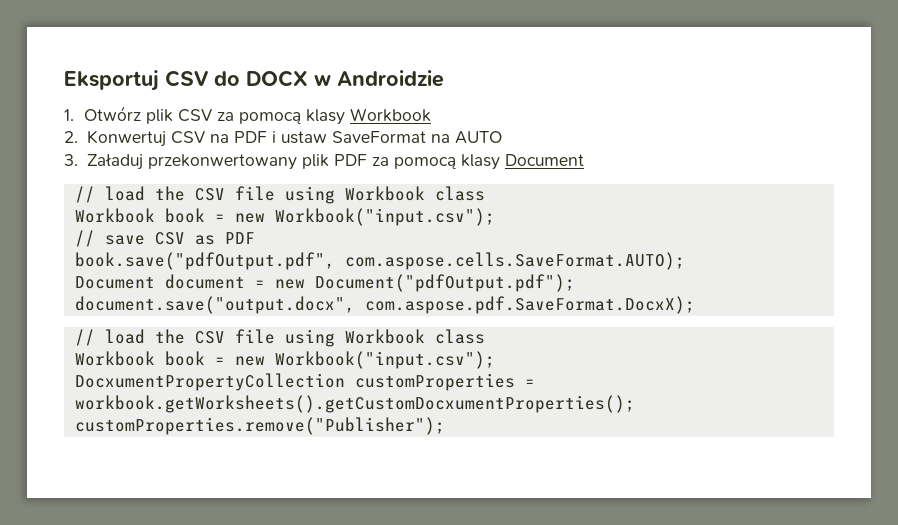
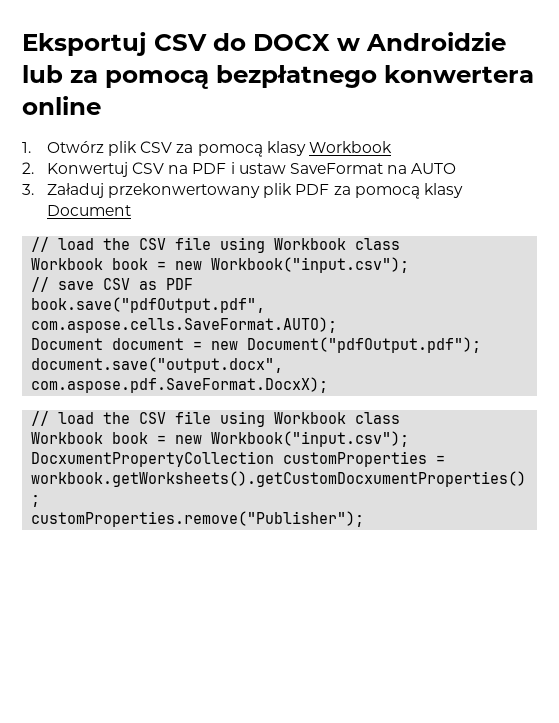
- Eksportuj CSV do DOCX w Androidzie
+ Eksportuj CSV do DOCX w Androidzie lub za pomocą bezpłatnego konwertera online

